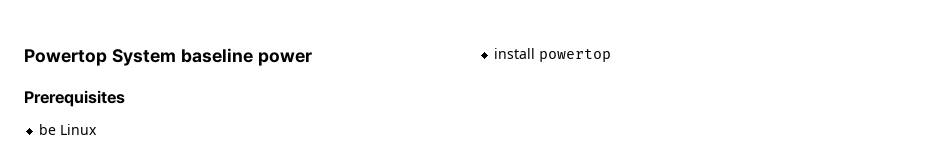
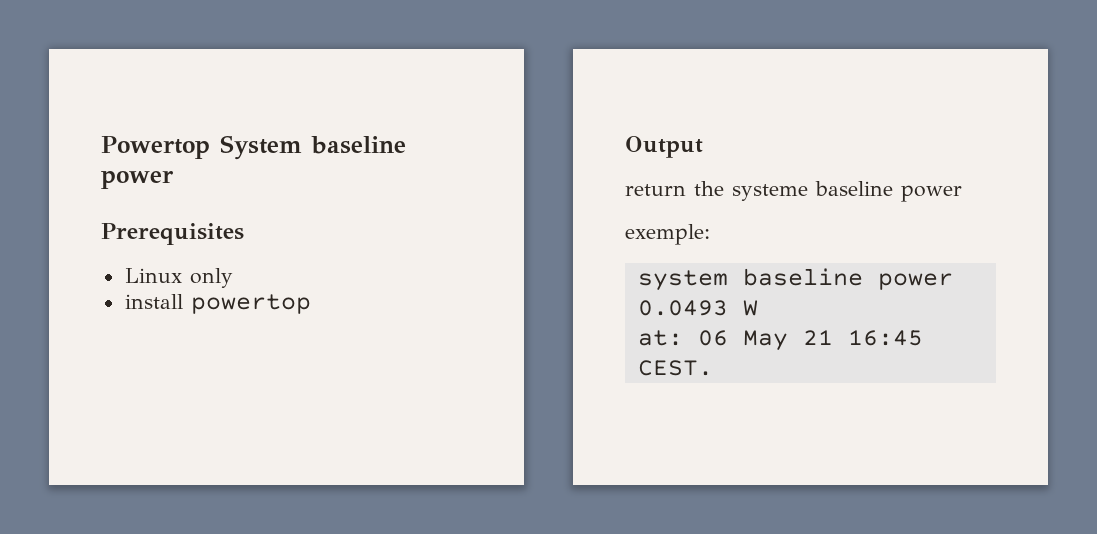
- be Linux
+ Linux only
+ Output
+ return the systeme baseline power
+ exemple:
+ system baseline power 0.0493 W
+ at: 06 May 21 16:45 CEST.

